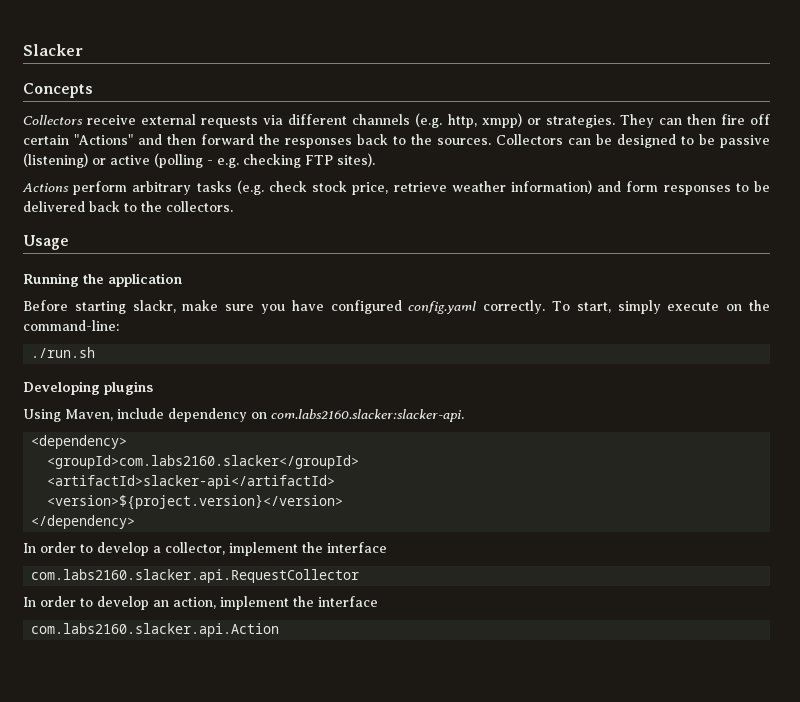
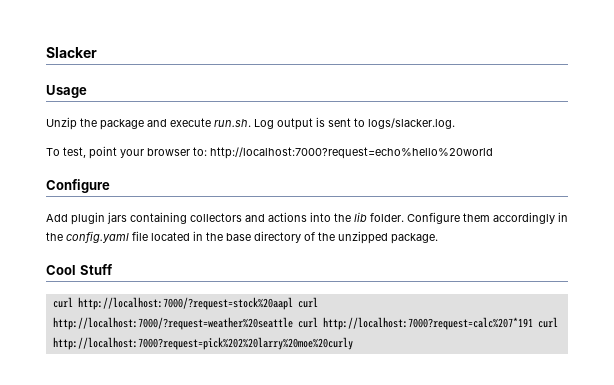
- Concepts
- Collectors receive external requests via different channels (e.g. http, xmpp) or strategies. They can then fire off certain "Actions" and then forward the responses back to the sources. Collectors can be designed to be passive (listening) or active (polling - e.g. checking FTP sites).
- Actions perform arbitrary tasks (e.g. check stock price, retrieve weather information) and form responses to be delivered back to the collectors.
  Usage
- Running the application
- Before starting slackr, make sure you have configured config.yaml correctly. To start, simply execute on the command-line:
- ./run.sh
- Developing plugins
- Using Maven, include dependency on com.labs2160.slacker:slacker-api.
- <dependency>
- <groupId>com.labs2160.slacker</groupId>
- <artifactId>slacker-api</artifactId>
- <version>${project.version}</version>
- </dependency>
- In order to develop a collector, implement the interface
- com.labs2160.slacker.api.RequestCollector
- In order to develop an action, implement the interface
- com.labs2160.slacker.api.Action
+ Unzip the package and execute run.sh. Log output is sent to logs/slacker.log.
+ To test, point your browser to: http://localhost:7000?request=echo%hello%20world
+ Configure
+ Add plugin jars containing collectors and actions into the lib folder. Configure them accordingly in the config.yaml file located in the base directory of the unzipped package.
+ Cool Stuff
+ curl http://localhost:7000/?request=stock%20aapl curl http://localhost:7000/?request=weather%20seattle curl http://localhost:7000?request=calc%207*191 curl http://localhost:7000?request=pick%202%20larry%20moe%20curly

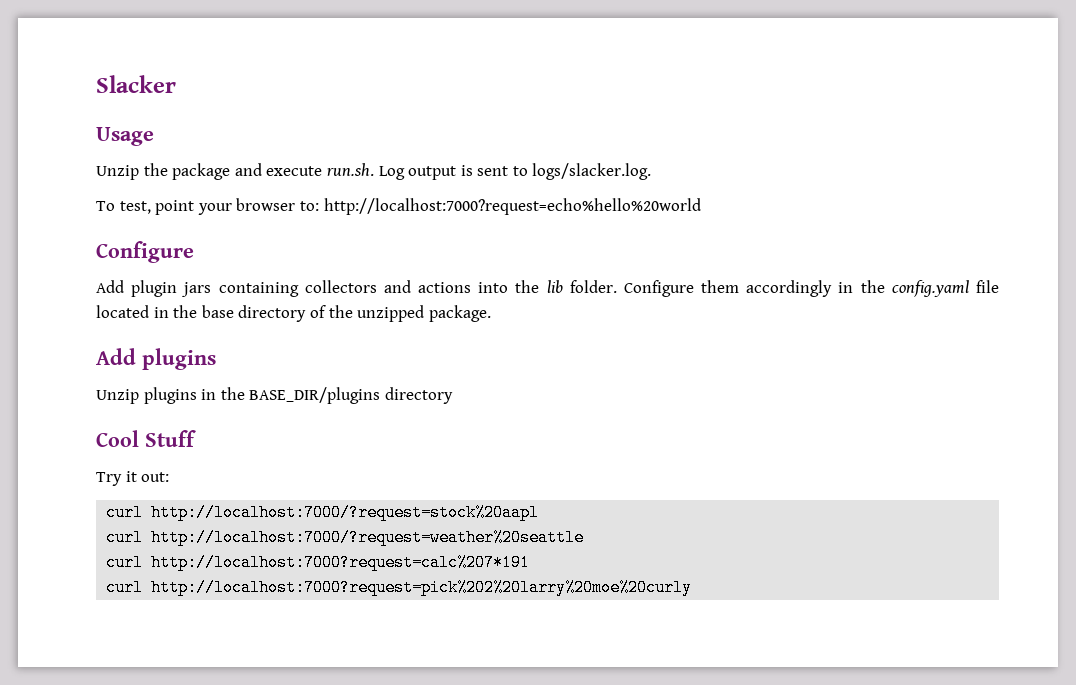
+ Add plugins
+ Unzip plugins in the BASE_DIR/plugins directory
+ Try it out:
- curl http://localhost:7000/?request=stock%20aapl curl http://localhost:7000/?request=weather%20seattle curl http://localhost:7000?request=calc%207*191 curl http://localhost:7000?request=pick%202%20larry%20moe%20curly
+ curl http://localhost:7000/?request=stock%20aapl
+ curl http://localhost:7000/?request=weather%20seattle
+ curl http://localhost:7000?request=calc%207*191
+ curl http://localhost:7000?request=pick%202%20larry%20moe%20curly

